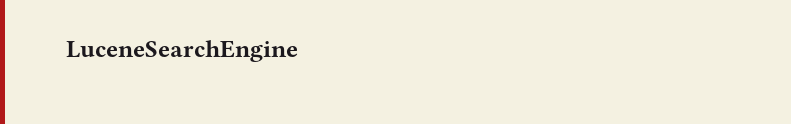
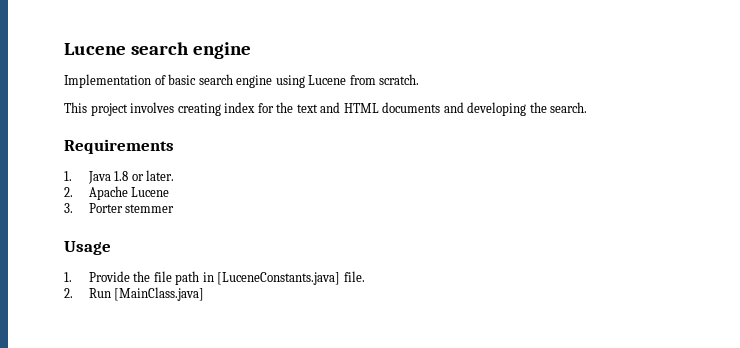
- LuceneSearchEngine
+ Lucene search engine
+ Implementation of basic search engine using Lucene from scratch.
+ This project involves creating index for the text and HTML documents and developing the search.
+ Requirements
+ 1. Java 1.8 or later.
+ 2. Apache Lucene
+ 3. Porter stemmer
+ Usage
+ 1. Provide the file path in [LuceneConstants.java] file.
+ 2. Run [MainClass.java]

